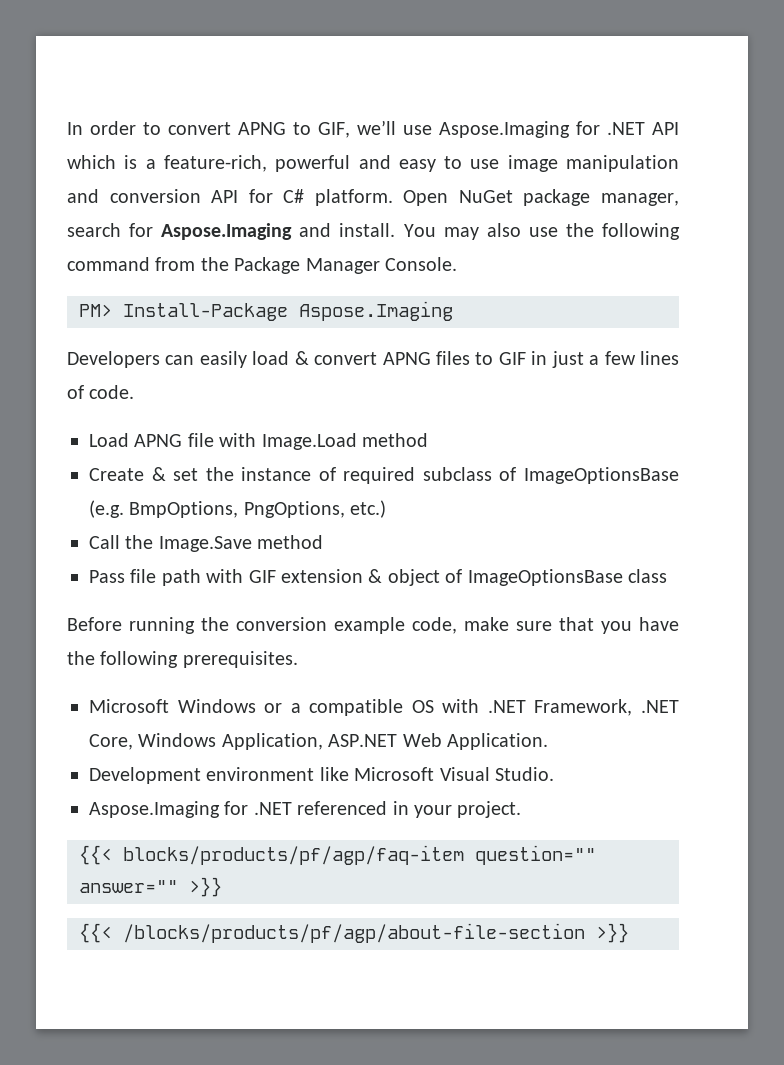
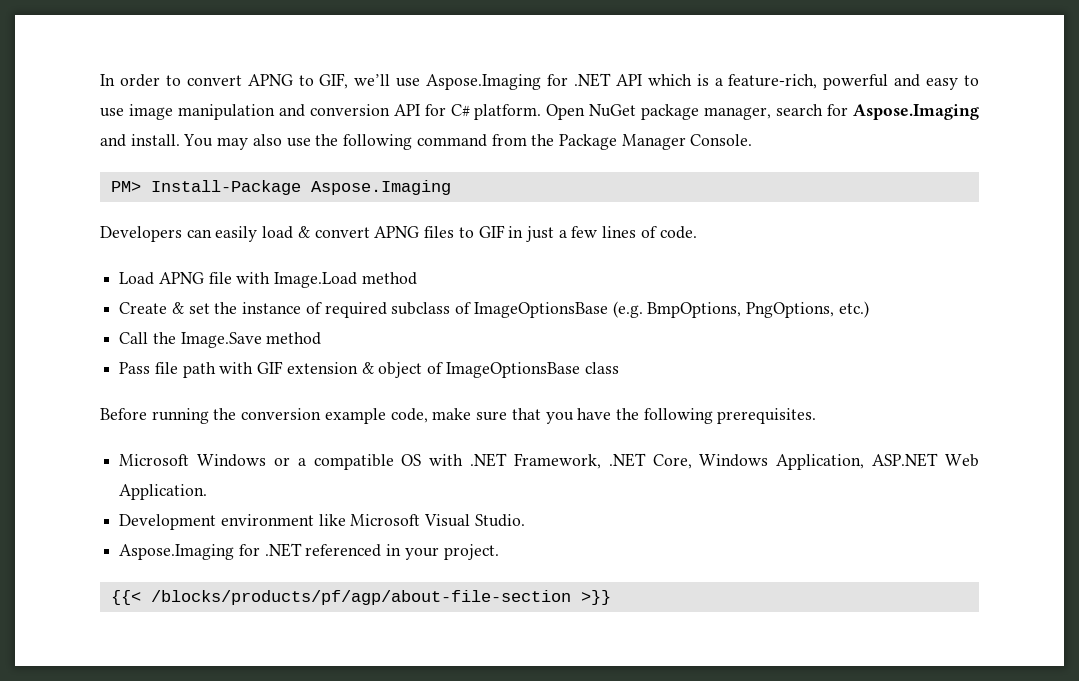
- {{< blocks/products/pf/agp/faq-item question="" answer="" >}}

